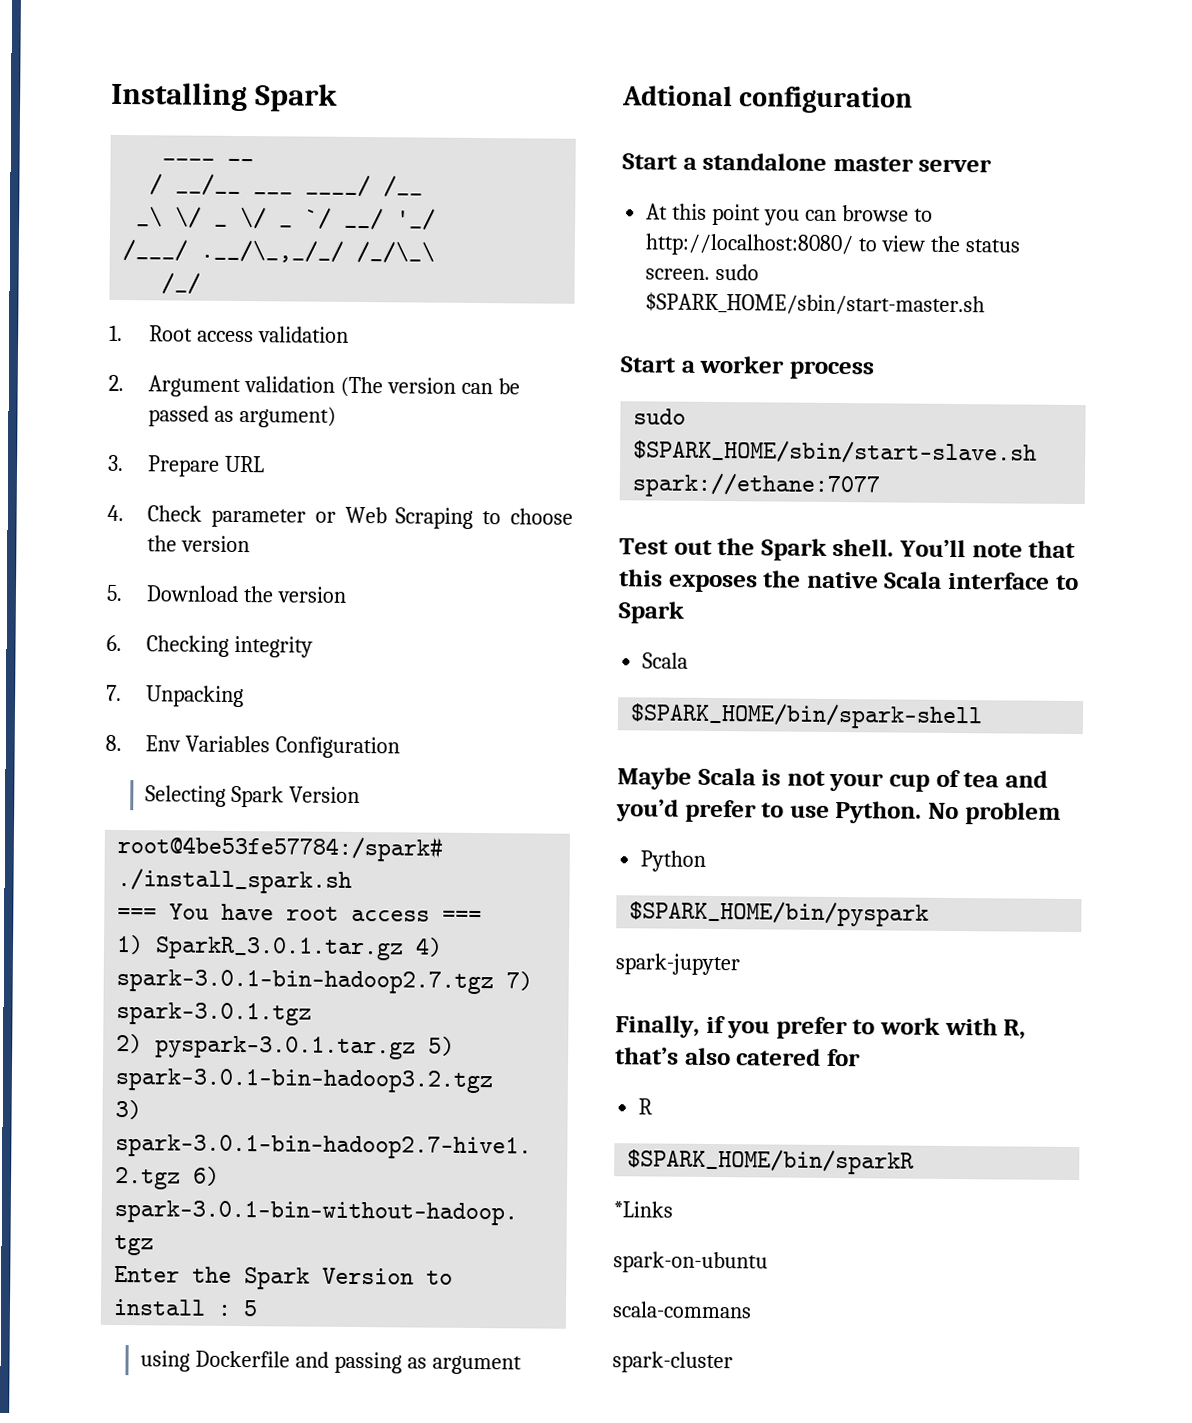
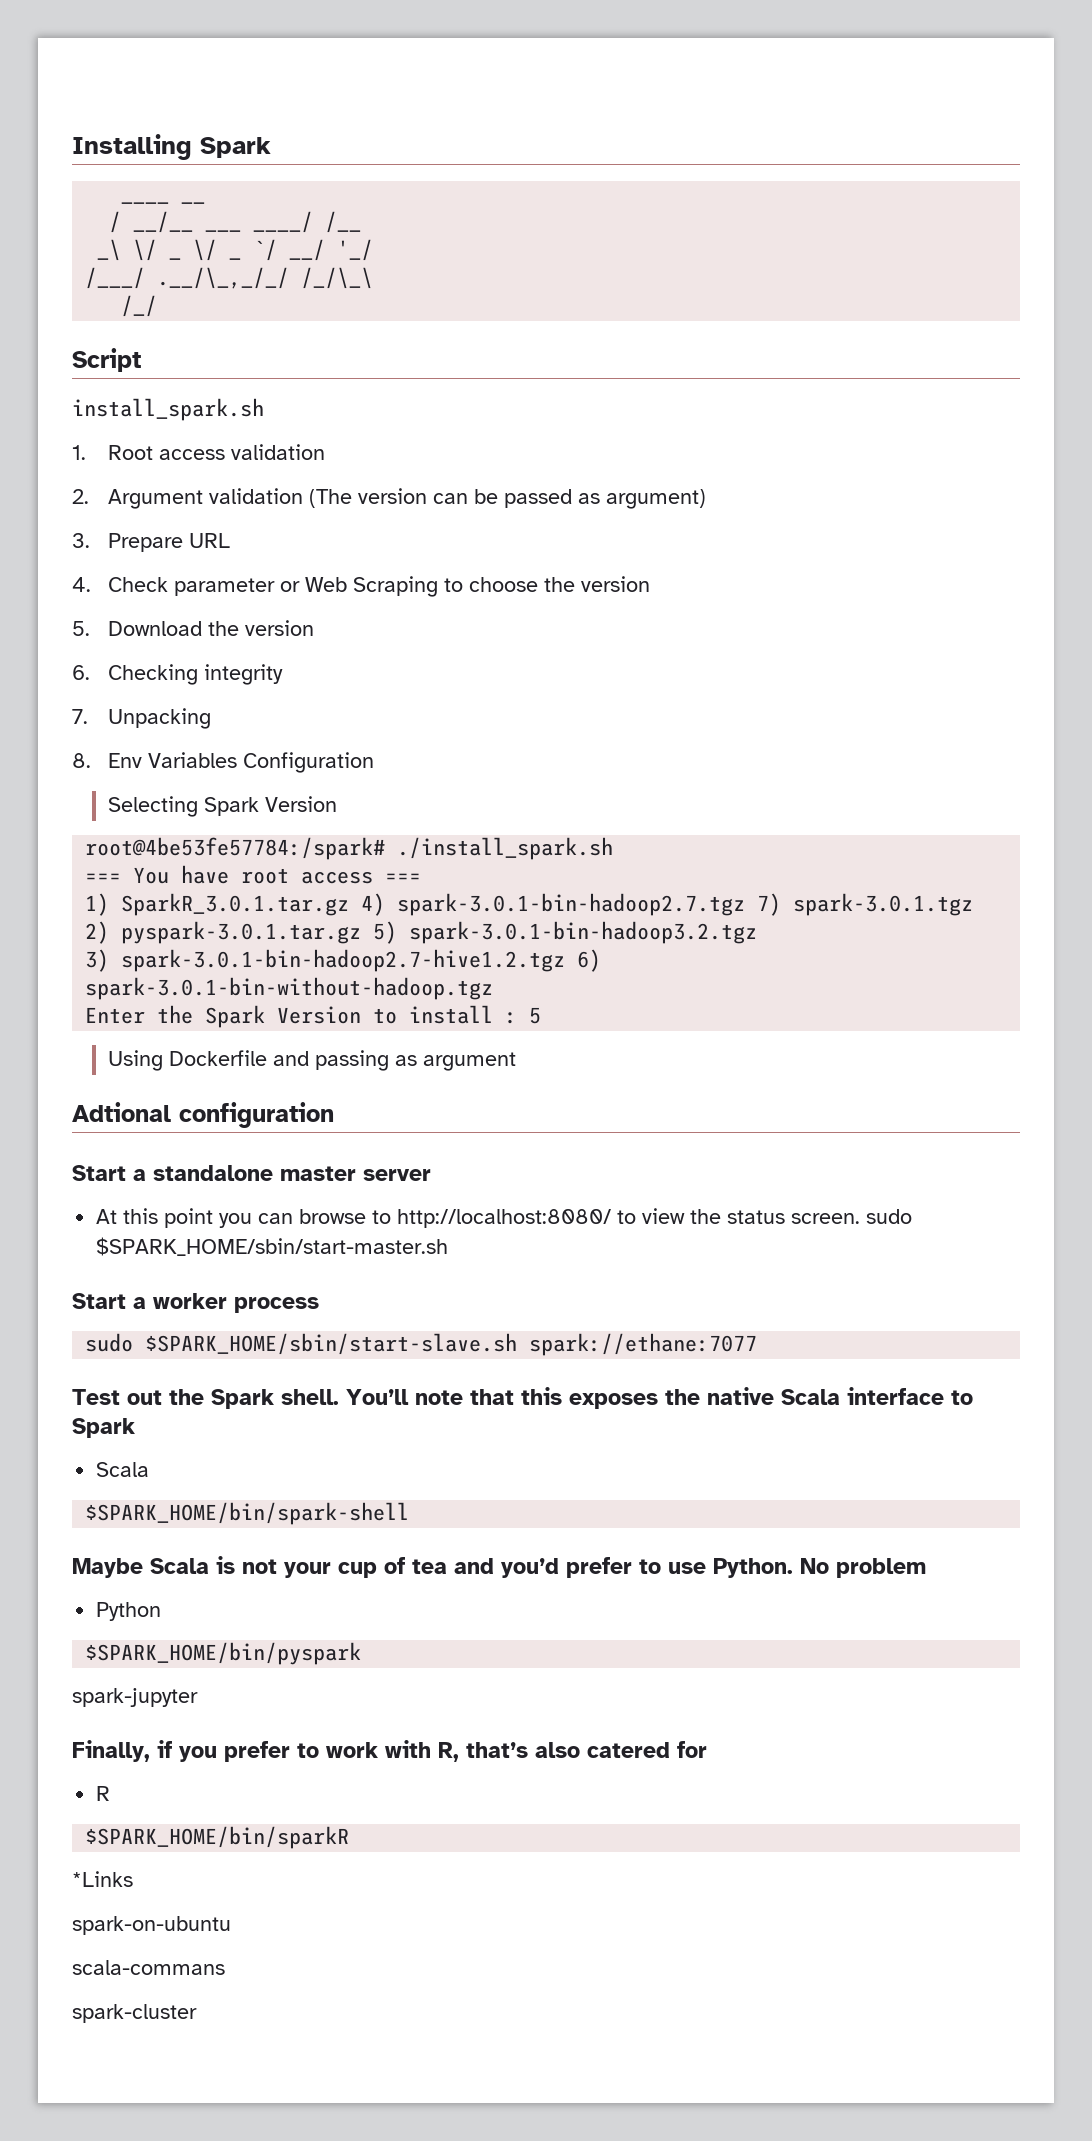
+ Script
+ install_spark.sh
- using Dockerfile and passing as argument
+ Using Dockerfile and passing as argument

